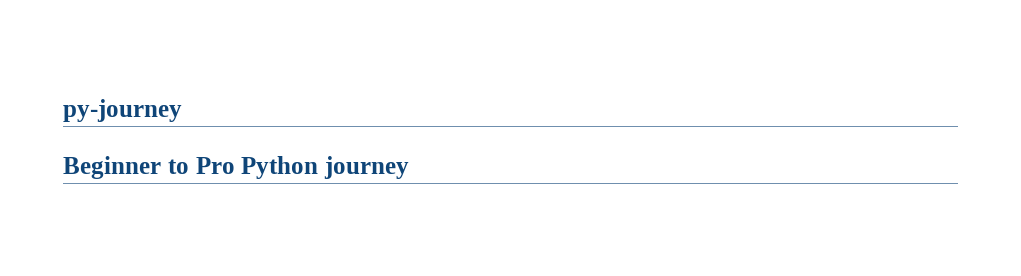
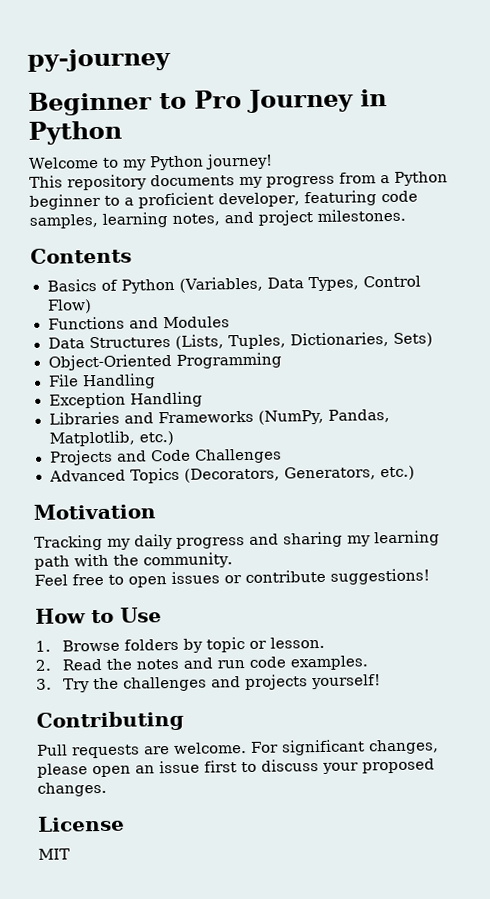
- Beginner to Pro Python journey
+ Beginner to Pro Journey in Python
+ Welcome to my Python journey!
+ This repository documents my progress from a Python beginner to a proficient developer, featuring code samples, learning notes, and project milestones.
+ Contents
+ Basics of Python (Variables, Data Types, Control Flow)
+ Functions and Modules
+ Data Structures (Lists, Tuples, Dictionaries, Sets)
+ Object-Oriented Programming
+ File Handling
+ Exception Handling
+ Libraries and Frameworks (NumPy, Pandas, Matplotlib, etc.)
+ Projects and Code Challenges
+ Advanced Topics (Decorators, Generators, etc.)
+ Motivation
+ Tracking my daily progress and sharing my learning path with the community.
+ Feel free to open issues or contribute suggestions!
+ How to Use
+ 1. Browse folders by topic or lesson.
+ 2. Read the notes and run code examples.
+ 3. Try the challenges and projects yourself!
+ Contributing
+ Pull requests are welcome. For significant changes, please open an issue first to discuss your proposed changes.
+ License
+ MIT

